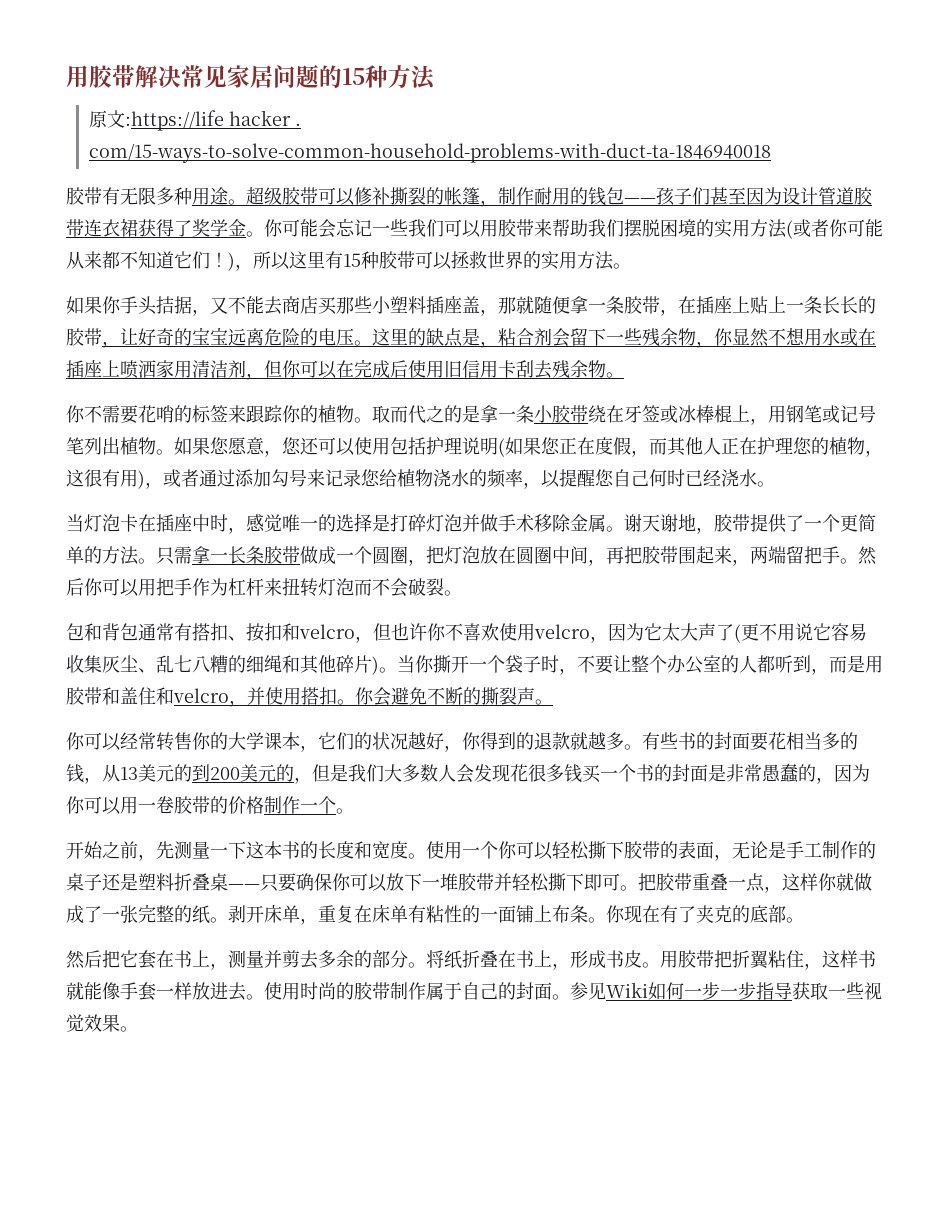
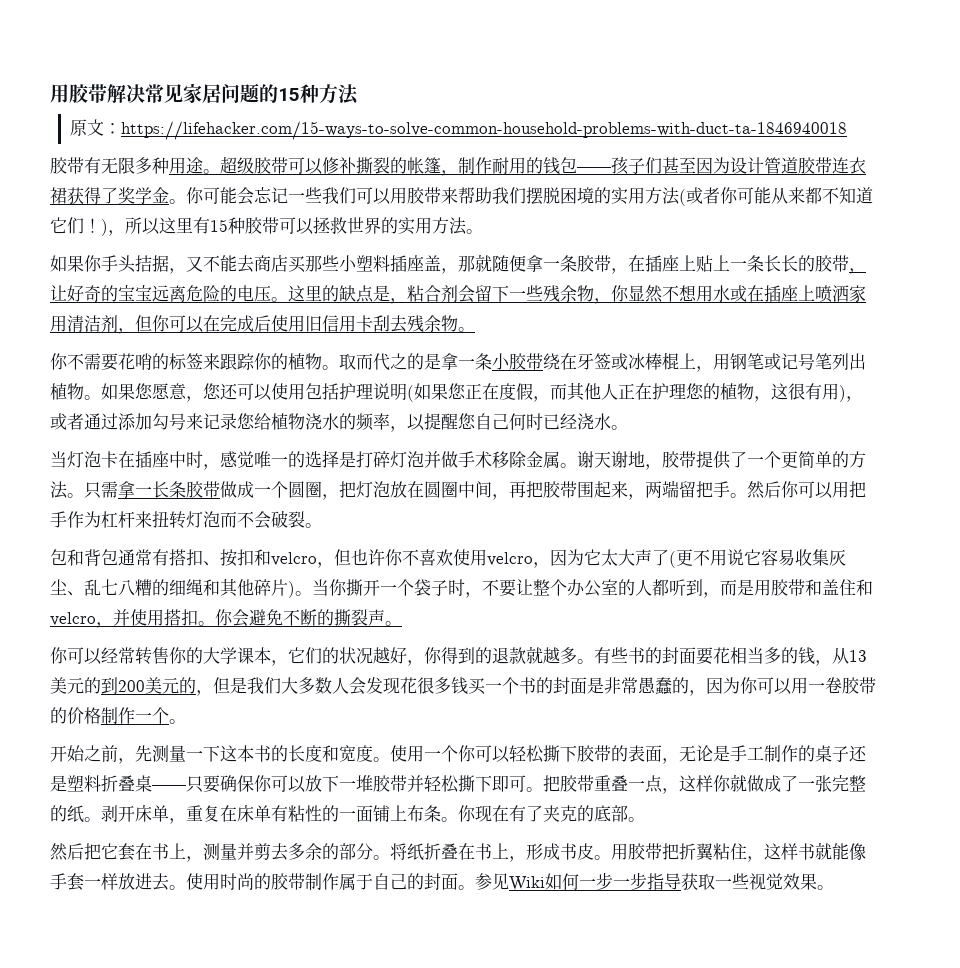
- 原文:https://life hacker . com/15-ways-to-solve-common-household-problems-with-duct-ta-1846940018
+ 原文：https://lifehacker.com/15-ways-to-solve-common-household-problems-with-duct-ta-1846940018

